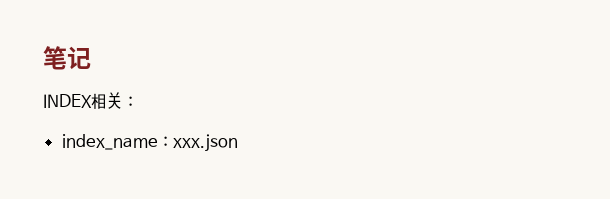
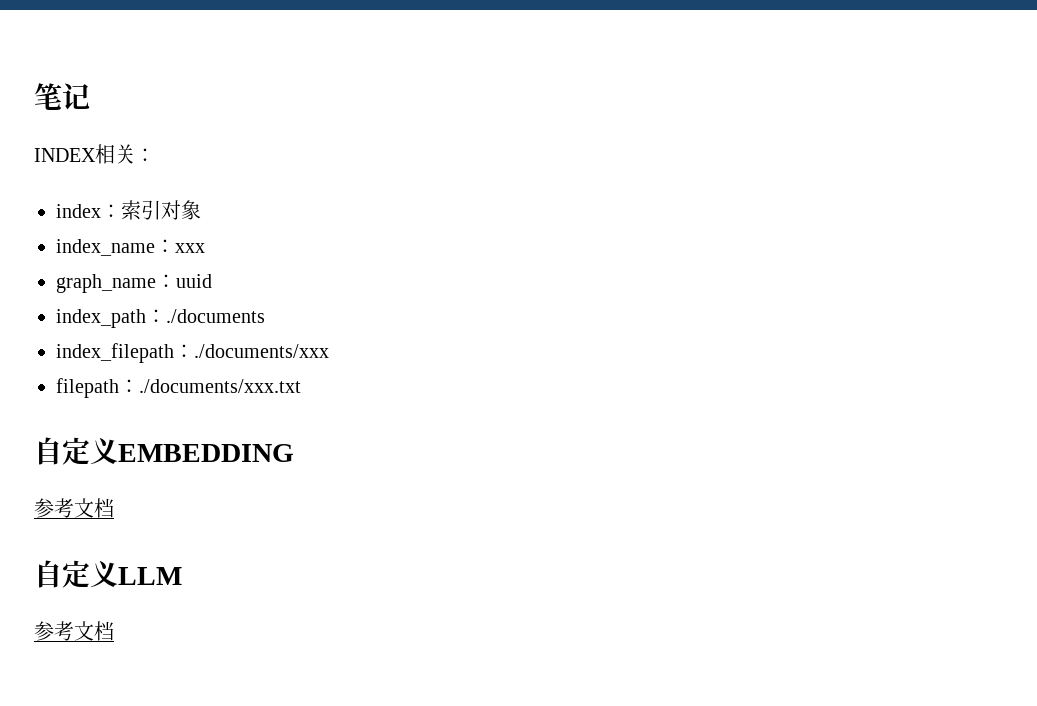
- index_name：xxx.json
+ index：索引对象
+ index_name：xxx
+ graph_name：uuid
+ index_path：./documents
+ index_filepath：./documents/xxx
+ filepath：./documents/xxx.txt
+ 自定义EMBEDDING
+ 参考文档
+ 自定义LLM
+ 参考文档

